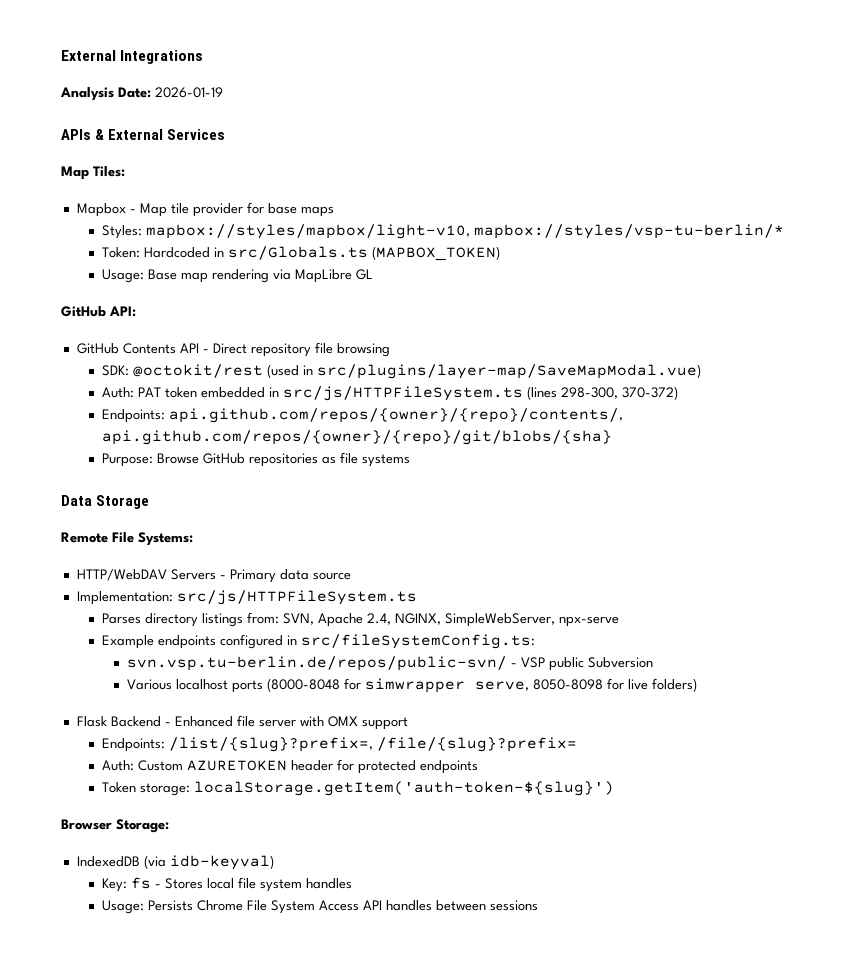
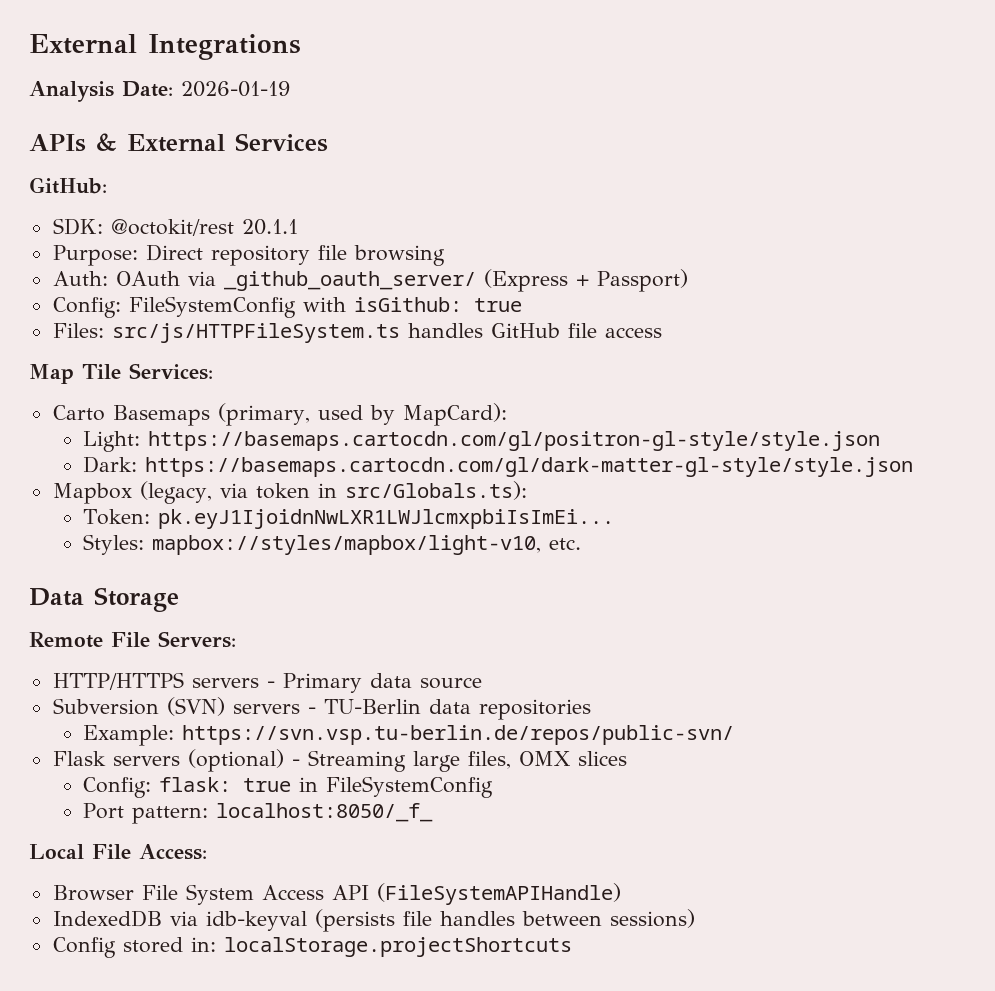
- Map Tiles:
- Mapbox - Map tile provider for base maps
- Styles: mapbox://styles/mapbox/light-v10, mapbox://styles/vsp-tu-berlin/*
- Token: Hardcoded in src/Globals.ts (MAPBOX_TOKEN)
- Usage: Base map rendering via MapLibre GL
- GitHub API:
- GitHub Contents API - Direct repository file browsing
- SDK: @octokit/rest (used in src/plugins/layer-map/SaveMapModal.vue)
- Auth: PAT token embedded in src/js/HTTPFileSystem.ts (lines 298-300, 370-372)
- Endpoints: api.github.com/repos/{owner}/{repo}/contents/, api.github.com/repos/{owner}/{repo}/git/blobs/{sha}
- Purpose: Browse GitHub repositories as file systems
+ GitHub:
+ SDK: @octokit/rest 20.1.1
+ Purpose: Direct repository file browsing
+ Auth: OAuth via _github_oauth_server/ (Express + Passport)
+ Config: FileSystemConfig with isGithub: true
+ Files: src/js/HTTPFileSystem.ts handles GitHub file access
+ Map Tile Services:
+ Carto Basemaps (primary, used by MapCard):
+ Light: https://basemaps.cartocdn.com/gl/positron-gl-style/style.json
+ Dark: https://basemaps.cartocdn.com/gl/dark-matter-gl-style/style.json
+ Mapbox (legacy, via token in src/Globals.ts):
+ Token: pk.eyJ1IjoidnNwLXR1LWJlcmxpbiIsImEi...
+ Styles: mapbox://styles/mapbox/light-v10, etc.
- Remote File Systems:
- HTTP/WebDAV Servers - Primary data source
+ Remote File Servers:
+ HTTP/HTTPS servers - Primary data source
- Implementation: src/js/HTTPFileSystem.ts
- Parses directory listings from: SVN, Apache 2.4, NGINX, SimpleWebServer, npx-serve
- Example endpoints configured in src/fileSystemConfig.ts:
- svn.vsp.tu-berlin.de/repos/public-svn/ - VSP public Subversion
- Various localhost ports (8000-8048 for simwrapper serve, 8050-8098 for live folders)
- Flask Backend - Enhanced file server with OMX support
- Endpoints: /list/{slug}?prefix=, /file/{slug}?prefix=
- Auth: Custom AZURETOKEN header for protected endpoints
- Token storage: localStorage.getItem('auth-token-${slug}')
- Browser Storage:
- IndexedDB (via idb-keyval)
- Key: fs - Stores local file system handles
- Usage: Persists Chrome File System Access API handles between sessions
+ Subversion (SVN) servers - TU-Berlin data repositories
+ Example: https://svn.vsp.tu-berlin.de/repos/public-svn/
+ Flask servers (optional) - Streaming large files, OMX slices
+ Config: flask: true in FileSystemConfig
+ Port pattern: localhost:8050/_f_
+ Local File Access:
+ Browser File System Access API (FileSystemAPIHandle)
+ IndexedDB via idb-keyval (persists file handles between sessions)
+ Config stored in: localStorage.projectShortcuts

